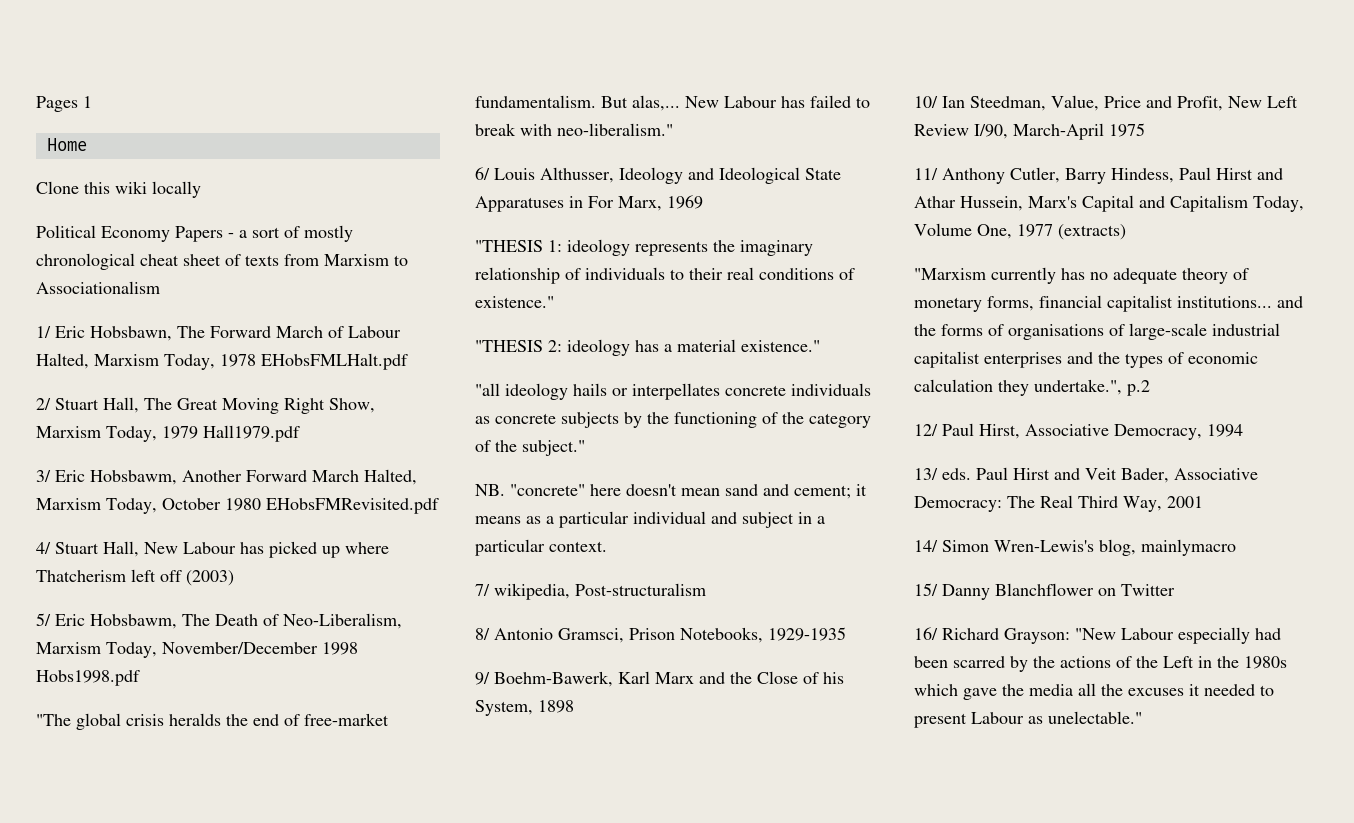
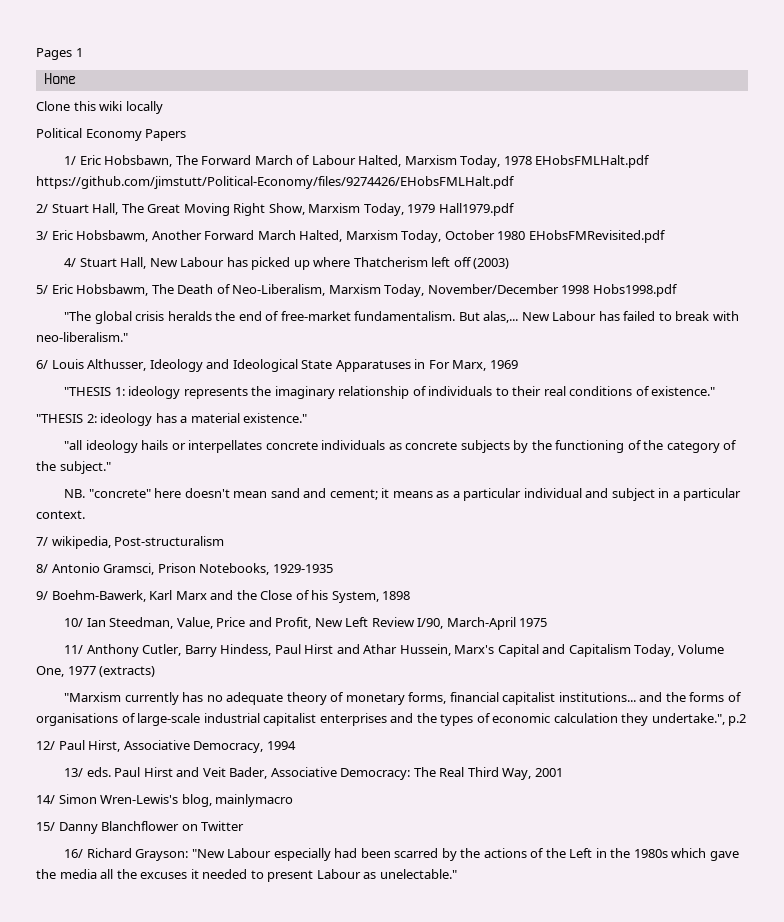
- Political Economy Papers - a sort of mostly chronological cheat sheet of texts from Marxism to Associationalism
+ Political Economy Papers
- 1/ Eric Hobsbawn, The Forward March of Labour Halted, Marxism Today, 1978 EHobsFMLHalt.pdf
+ 1/ Eric Hobsbawn, The Forward March of Labour Halted, Marxism Today, 1978 EHobsFMLHalt.pdf https://github.com/jimstutt/Political-Economy/files/9274426/EHobsFMLHalt.pdf

